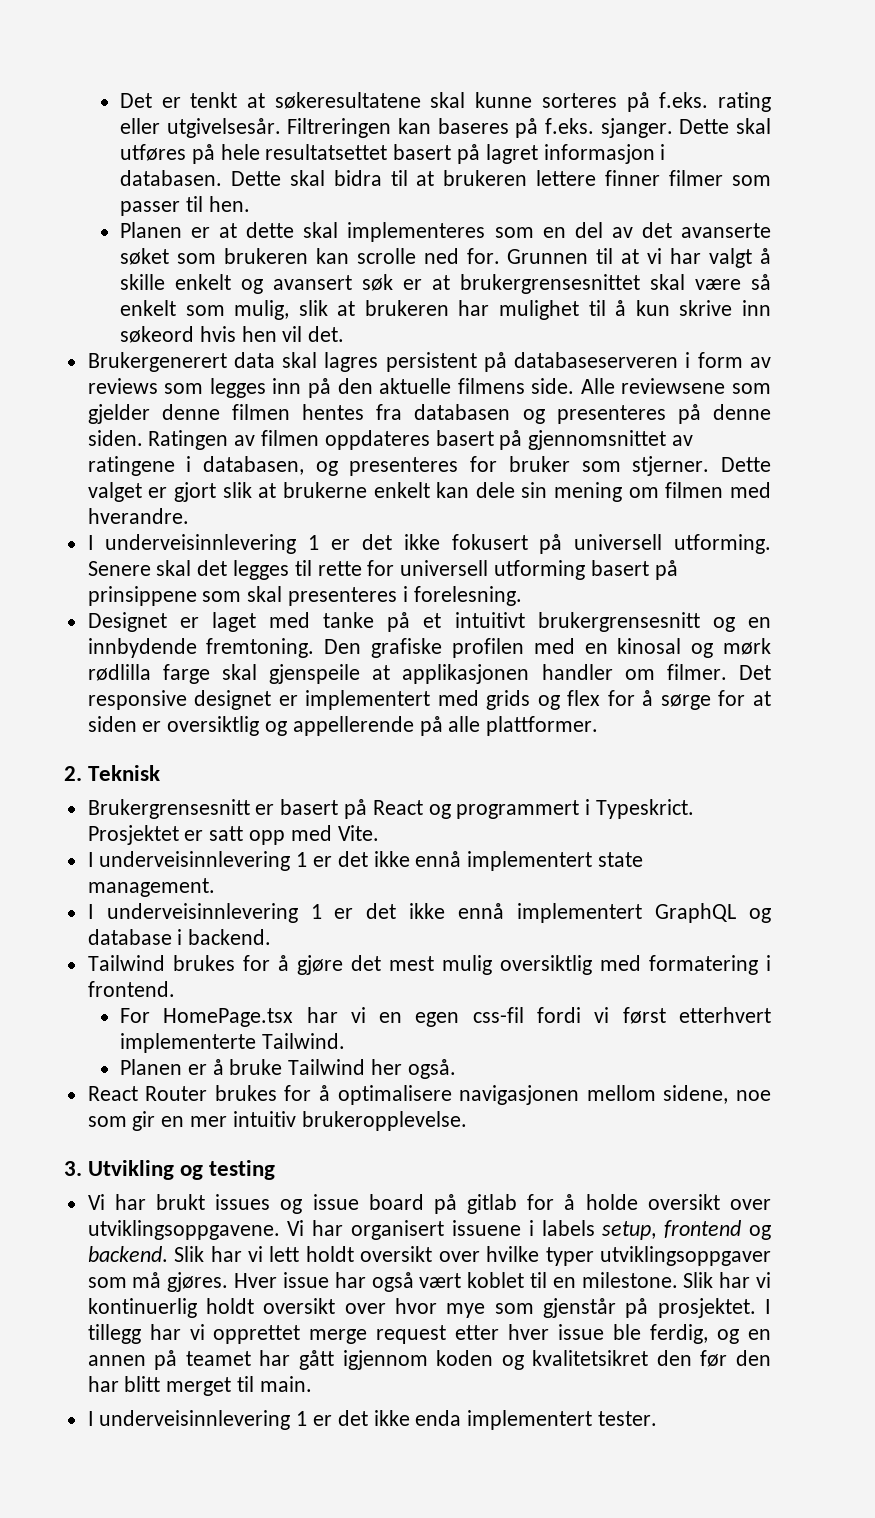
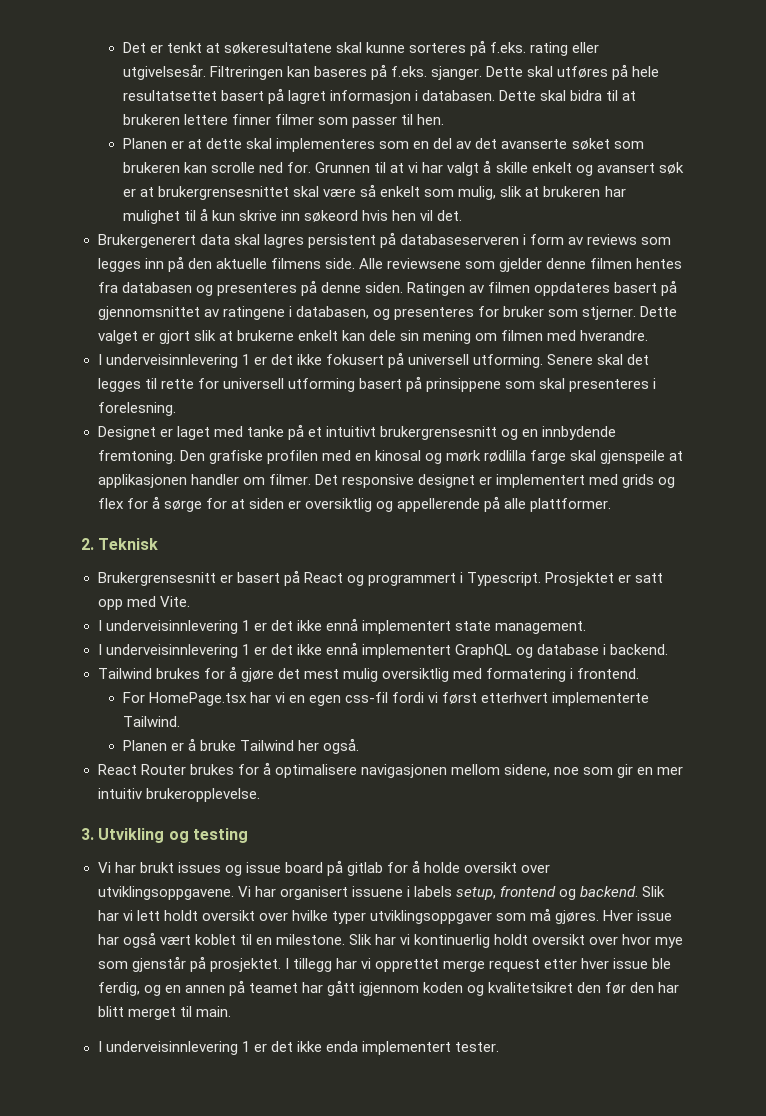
- Brukergrensesnitt er basert på React og programmert i Typeskrict.
+ Brukergrensesnitt er basert på React og programmert i Typescript.

